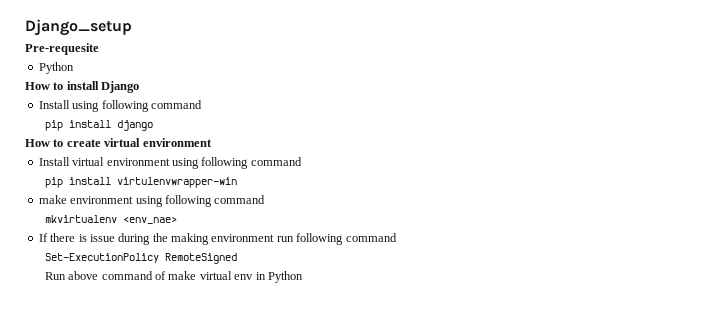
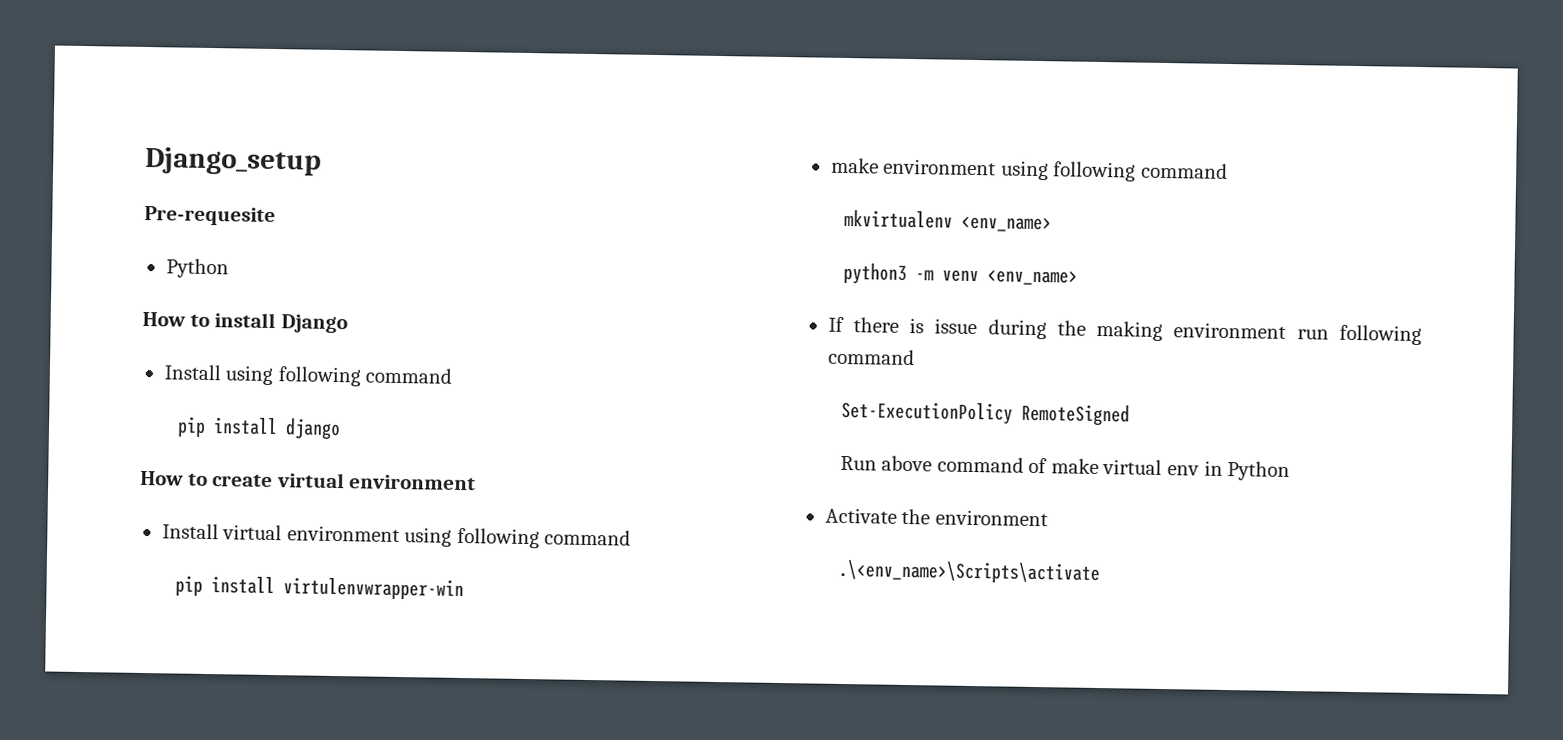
- mkvirtualenv <env_nae>
+ mkvirtualenv <env_name>
+ python3 -m venv <env_name>
+ Activate the environment
+ .\<env_name>\Scripts\activate

